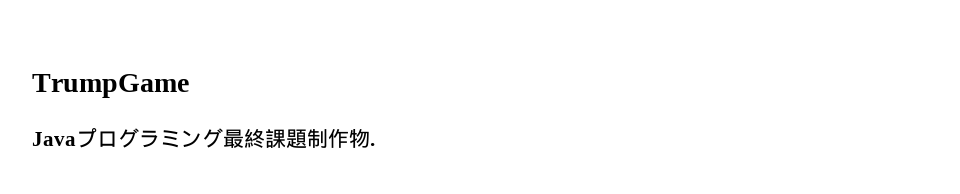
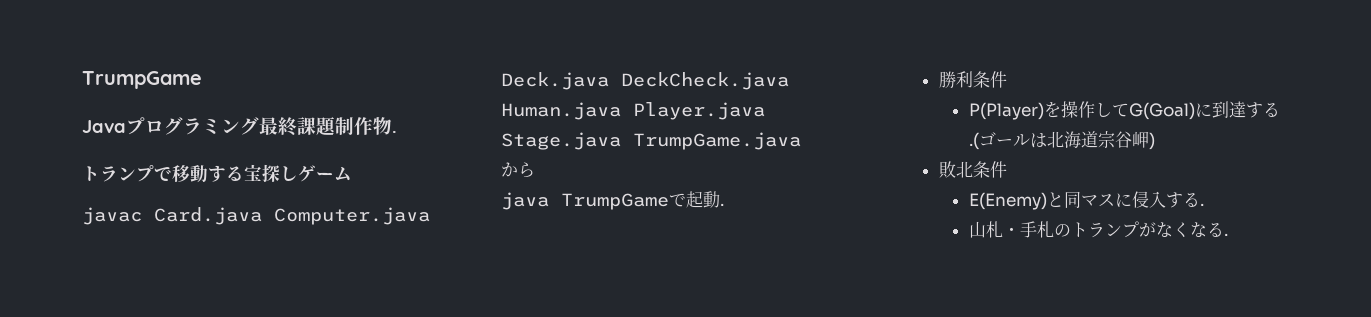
+ トランプで移動する宝探しゲーム
+ javac Card.java Computer.java Deck.java DeckCheck.java Human.java Player.java Stage.java TrumpGame.java
+ から
+ java TrumpGameで起動.
+ 勝利条件
+ P(Player)を操作してG(Goal)に到達する.(ゴールは北海道宗谷岬)
+ 敗北条件
+ E(Enemy)と同マスに侵入する.
+ 山札・手札のトランプがなくなる.

